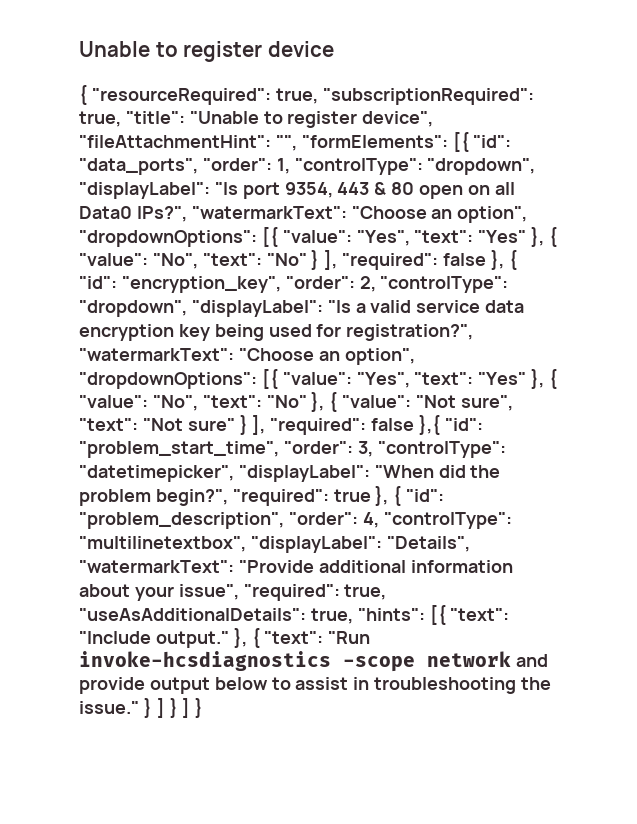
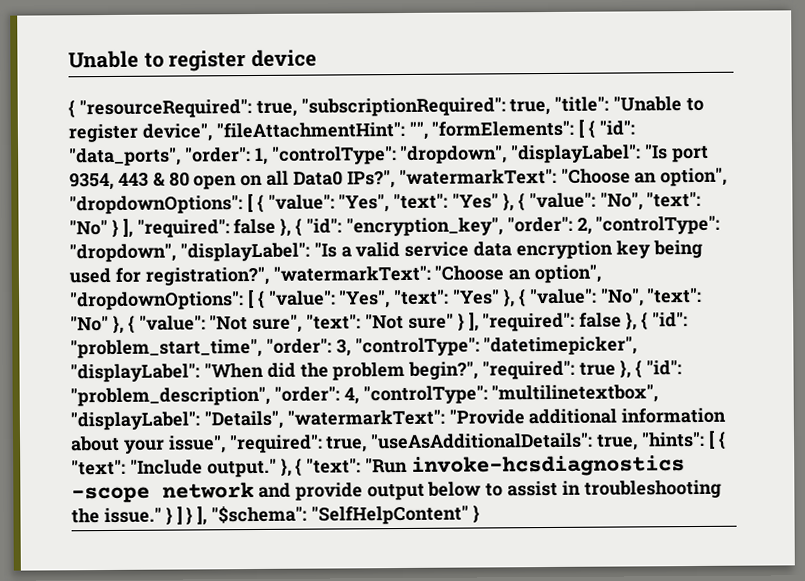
- [{ "id":
+ [ { "id":
- "Is port 9354, 443 & 80 open on all Data0 IPs?", "watermarkText": "Choose an option", "dropdownOptions": [{ "value":
+ "Is port 9354, 443 & 80 open on all Data0 IPs?", "watermarkText": "Choose an option", "dropdownOptions": [ { "value":
- "Is a valid service data encryption key being used for registration?", "watermarkText": "Choose an option", "dropdownOptions": [{ "value":
+ "Is a valid service data encryption key being used for registration?", "watermarkText": "Choose an option", "dropdownOptions": [ { "value":
- "Not sure" } ], "required": false },{ "id":
+ "Not sure" } ], "required": false }, { "id":
- [{ "text":
+ [ { "text":
- } ] } ] }
+ } ] } ], "$schema": "SelfHelpContent" }

